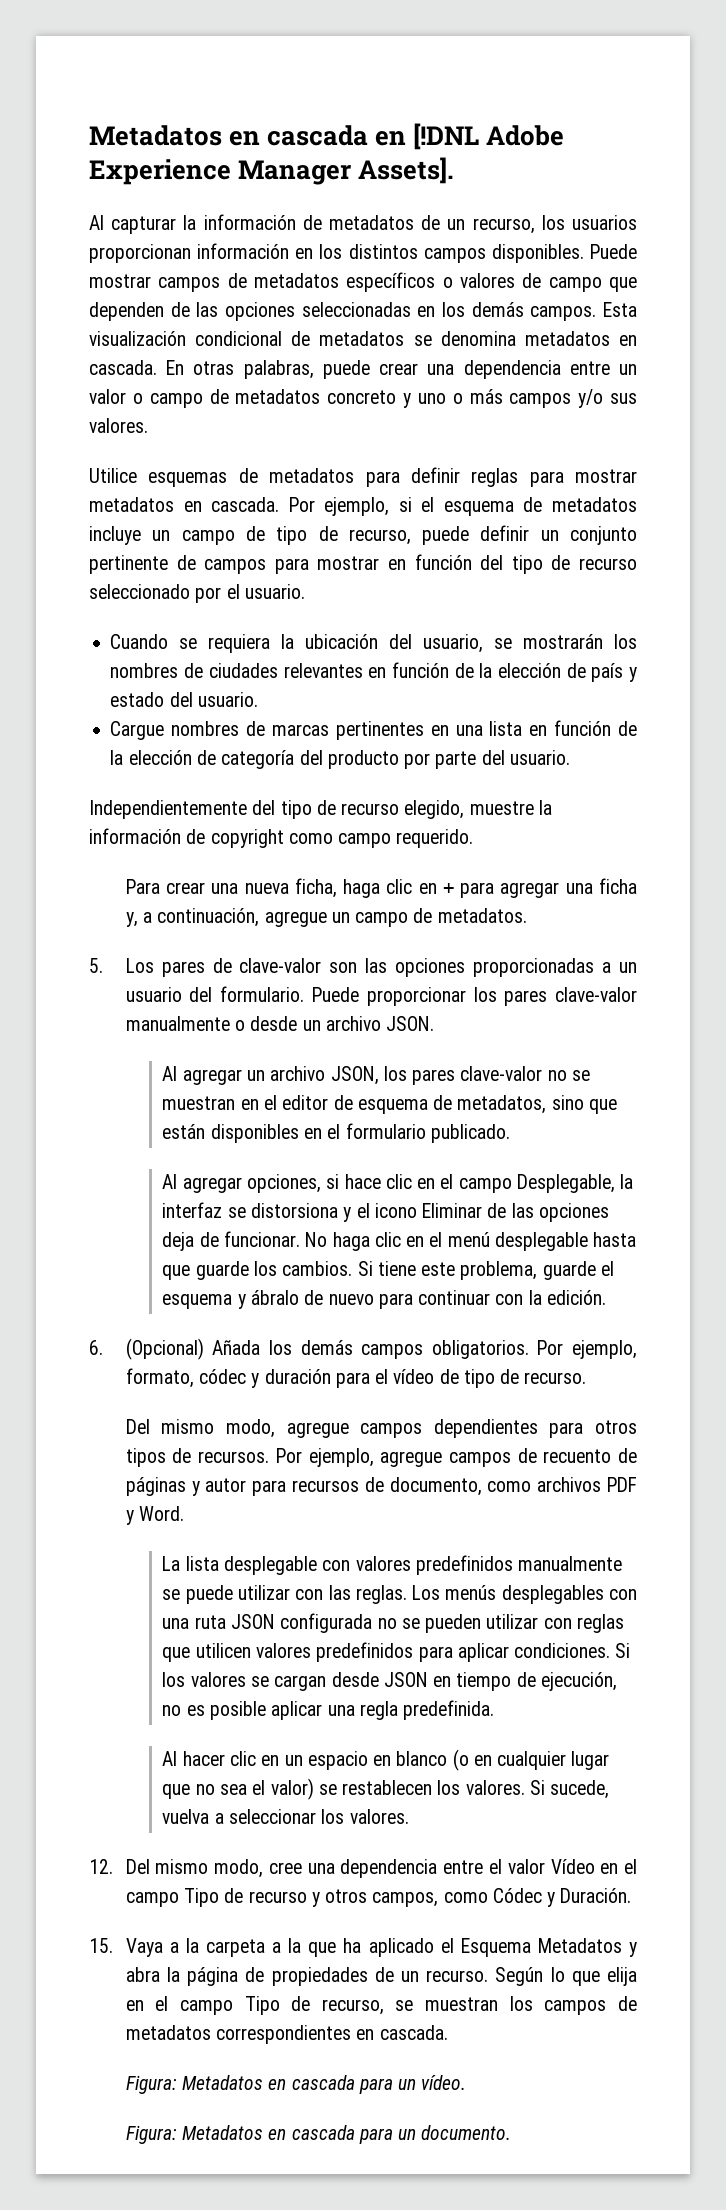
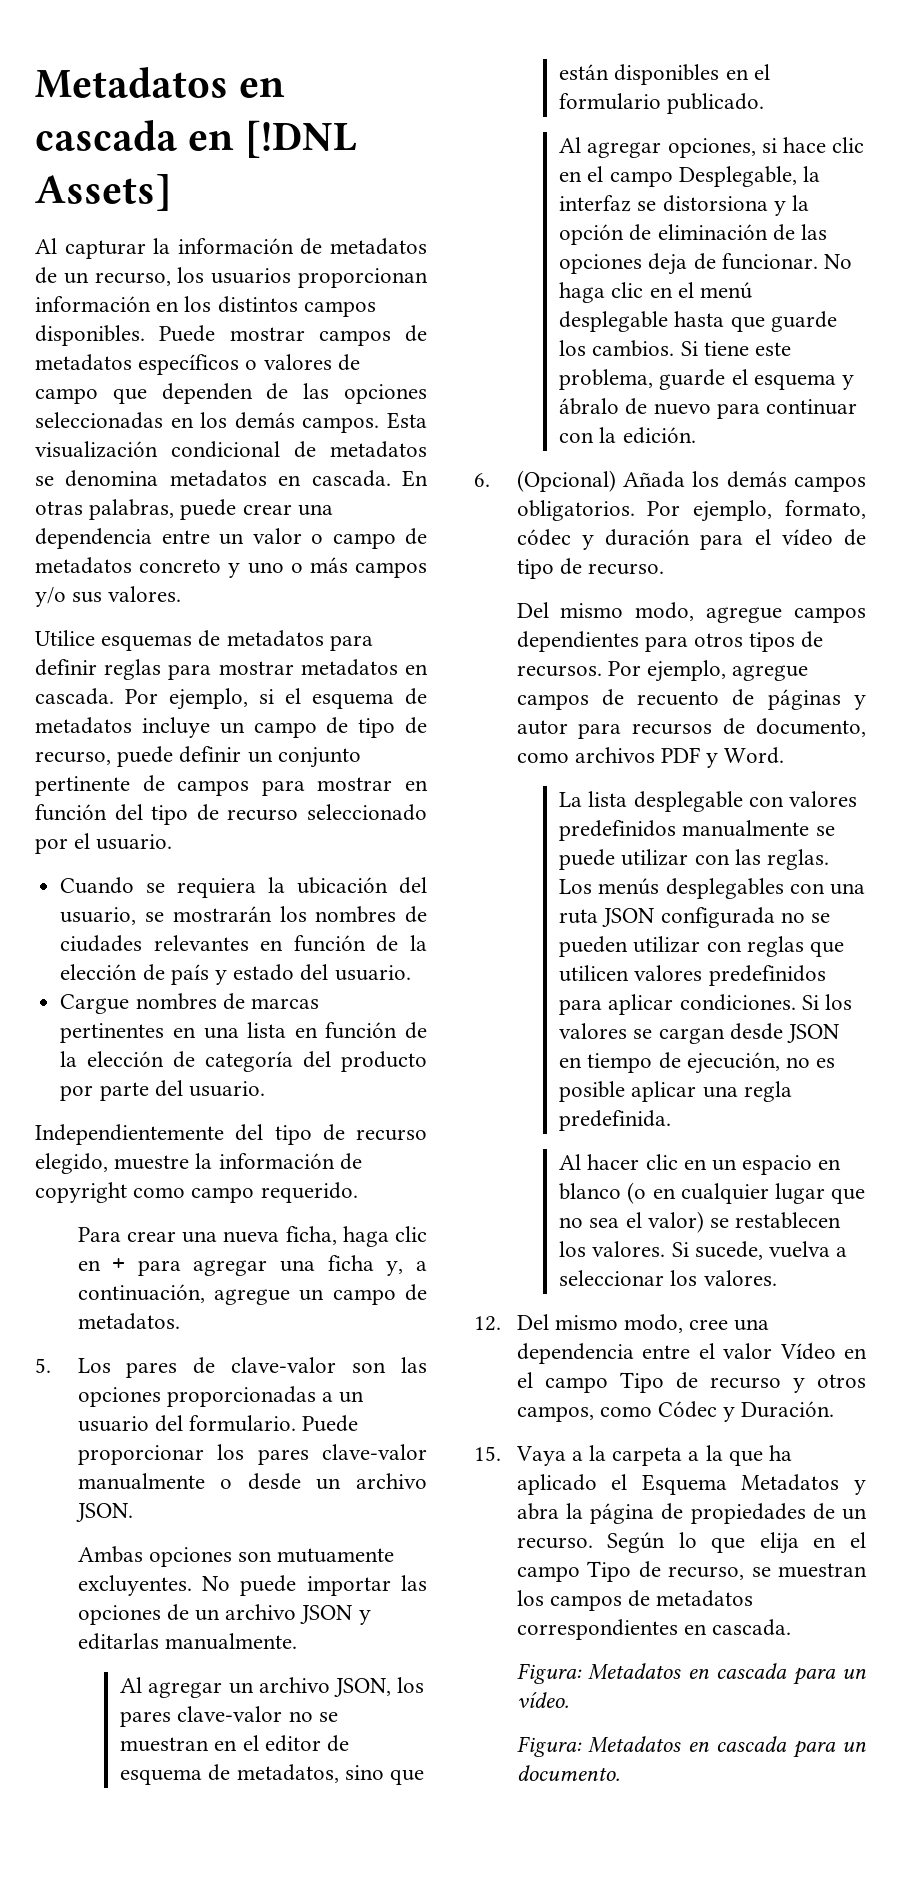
- Metadatos en cascada en [!DNL Adobe Experience Manager Assets].
+ Metadatos en cascada en [!DNL Assets]
+ Ambas opciones son mutuamente excluyentes. No puede importar las opciones de un archivo JSON y editarlas manualmente.
- Al agregar opciones, si hace clic en el campo Desplegable, la interfaz se distorsiona y el icono Eliminar de las opciones deja de funcionar.
+ Al agregar opciones, si hace clic en el campo Desplegable, la interfaz se distorsiona y la opción de eliminación de las opciones deja de funcionar.

